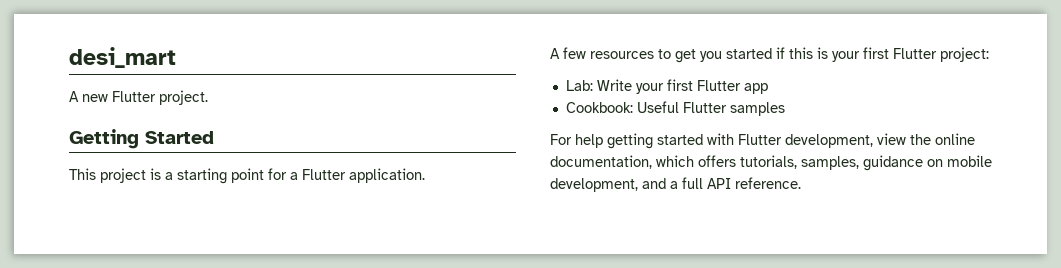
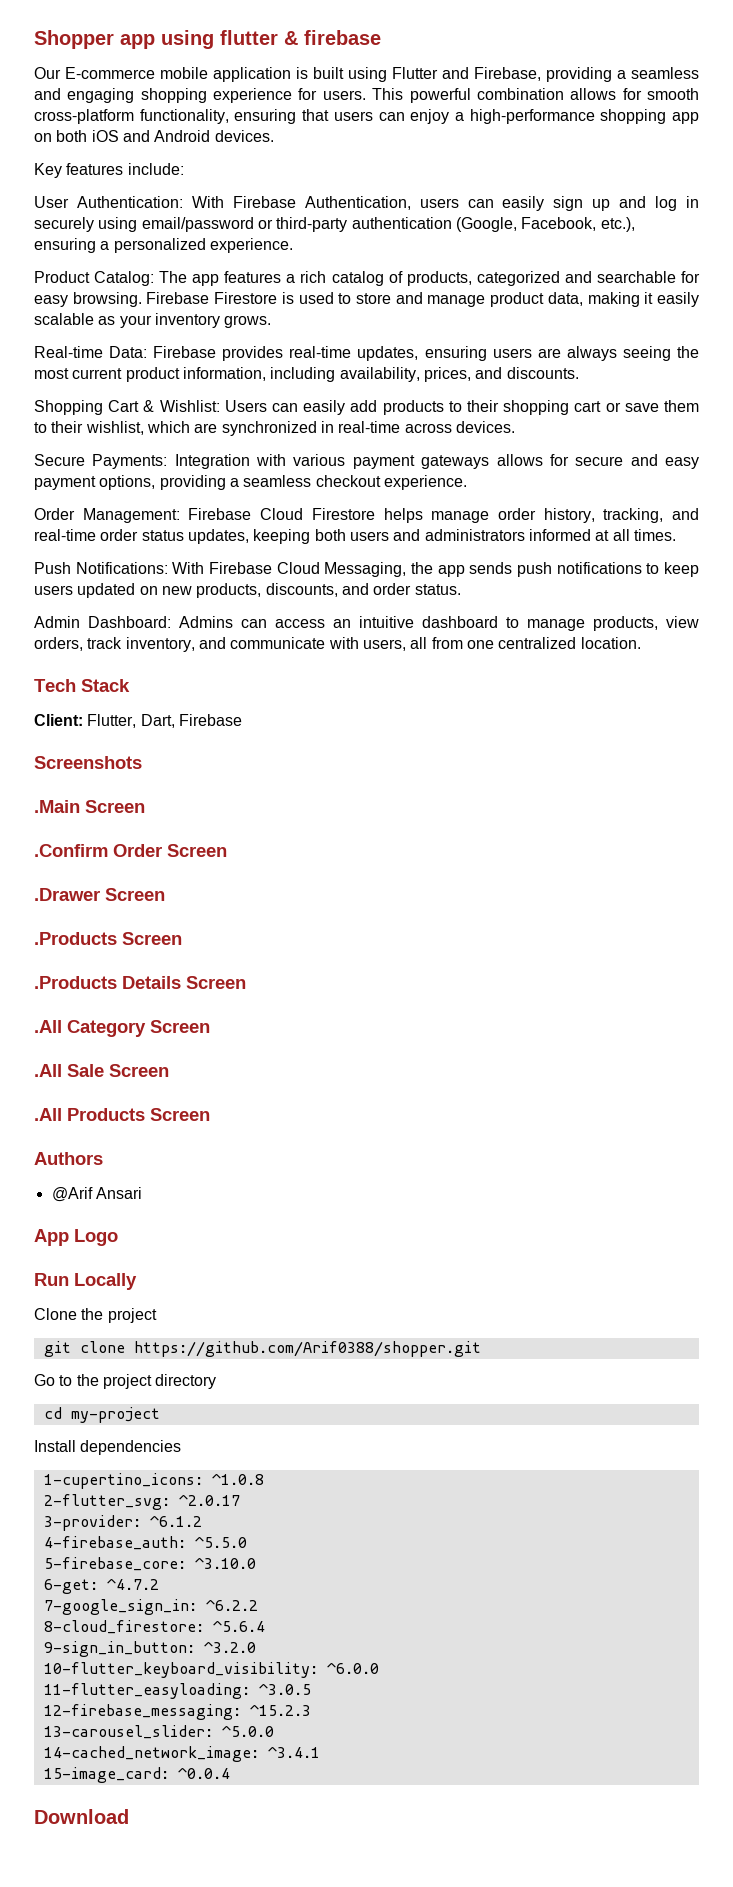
- desi_mart
- A new Flutter project.
- Getting Started
- This project is a starting point for a Flutter application.
- A few resources to get you started if this is your first Flutter project:
- Lab: Write your first Flutter app
- Cookbook: Useful Flutter samples
- For help getting started with Flutter development, view the online documentation, which offers tutorials, samples, guidance on mobile development, and a full API reference.
+ Shopper app using flutter & firebase
+ Our E-commerce mobile application is built using Flutter and Firebase, providing a seamless and engaging shopping experience for users. This powerful combination allows for smooth cross-platform functionality, ensuring that users can enjoy a high-performance shopping app on both iOS and Android devices.
+ Key features include:
+ User Authentication: With Firebase Authentication, users can easily sign up and log in securely using email/password or third-party authentication (Google, Facebook, etc.), ensuring a personalized experience.
+ Product Catalog: The app features a rich catalog of products, categorized and searchable for easy browsing. Firebase Firestore is used to store and manage product data, making it easily scalable as your inventory grows.
+ Real-time Data: Firebase provides real-time updates, ensuring users are always seeing the most current product information, including availability, prices, and discounts.
+ Shopping Cart & Wishlist: Users can easily add products to their shopping cart or save them to their wishlist, which are synchronized in real-time across devices.
+ Secure Payments: Integration with various payment gateways allows for secure and easy payment options, providing a seamless checkout experience.
+ Order Management: Firebase Cloud Firestore helps manage order history, tracking, and real-time order status updates, keeping both users and administrators informed at all times.
+ Push Notifications: With Firebase Cloud Messaging, the app sends push notifications to keep users updated on new products, discounts, and order status.
+ Admin Dashboard: Admins can access an intuitive dashboard to manage products, view orders, track inventory, and communicate with users, all from one centralized location.
+ Tech Stack
+ Client: Flutter, Dart, Firebase
+ Screenshots
+ .Main Screen
+ .Confirm Order Screen
+ .Drawer Screen
+ .Products Screen
+ .Products Details Screen
+ .All Category Screen
+ .All Sale Screen
+ .All Products Screen
+ Authors
+ @Arif Ansari
+ App Logo
+ Run Locally
+ Clone the project
+ git clone https://github.com/Arif0388/shopper.git
+ Go to the project directory
+ cd my-project
+ Install dependencies
+ 1-cupertino_icons: ^1.0.8
+ 2-flutter_svg: ^2.0.17
+ 3-provider: ^6.1.2
+ 4-firebase_auth: ^5.5.0
+ 5-firebase_core: ^3.10.0
+ 6-get: ^4.7.2
+ 7-google_sign_in: ^6.2.2
+ 8-cloud_firestore: ^5.6.4
+ 9-sign_in_button: ^3.2.0
+ 10-flutter_keyboard_visibility: ^6.0.0
+ 11-flutter_easyloading: ^3.0.5
+ 12-firebase_messaging: ^15.2.3
+ 13-carousel_slider: ^5.0.0
+ 14-cached_network_image: ^3.4.1
+ 15-image_card: ^0.0.4
+ Download

